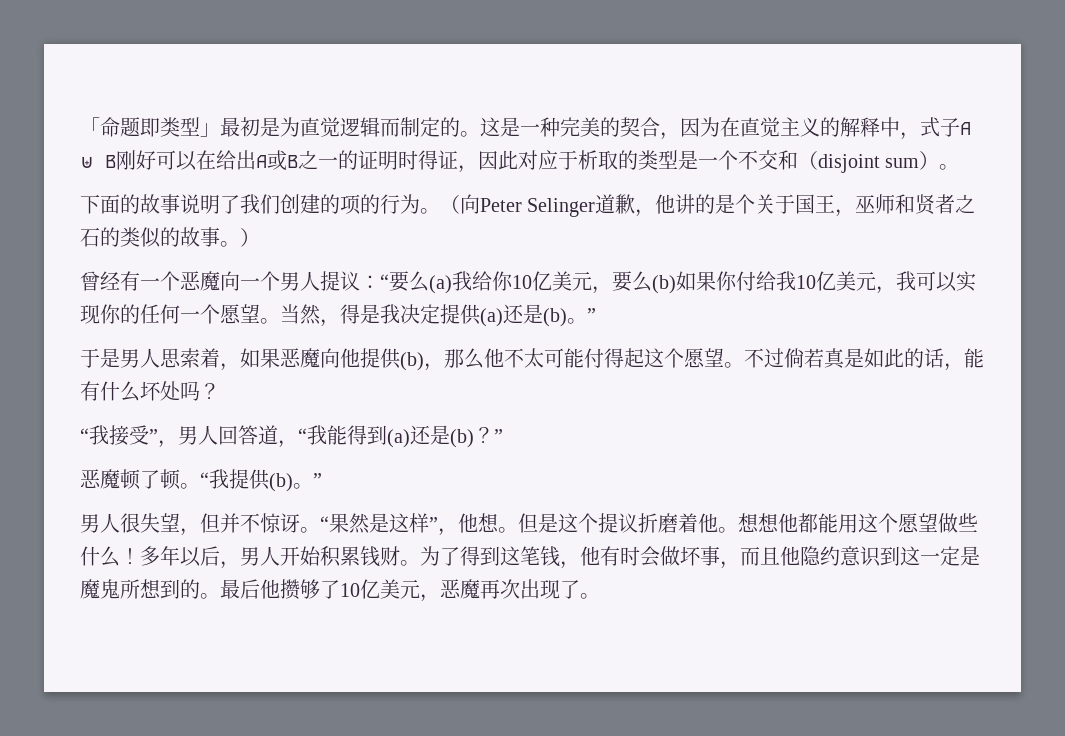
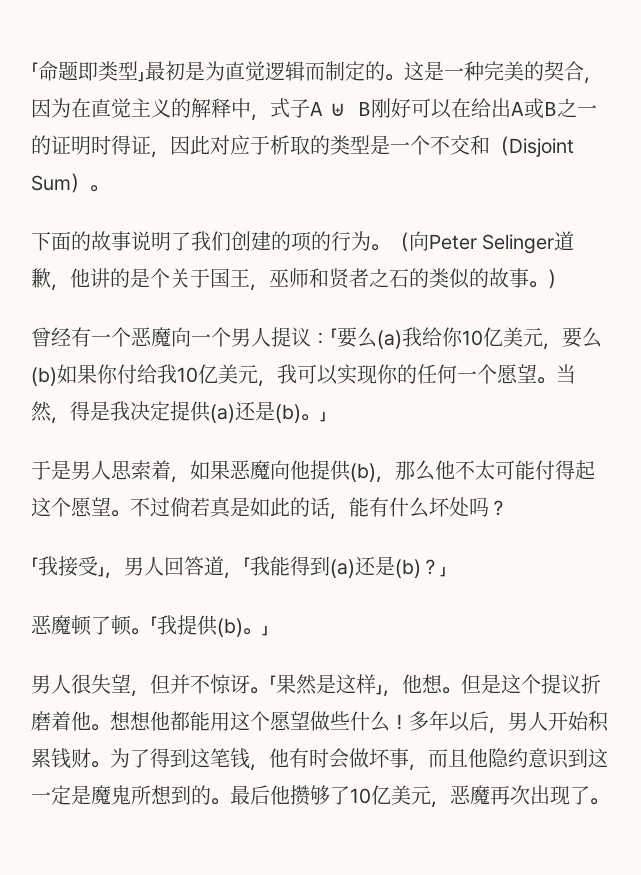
- 这是一种完美的契合，因为在直觉主义的解释中，式子A ⊎ B刚好可以在给出A或B之一的证明时得证，因此对应于析取的类型是一个不交和（disjoint sum）。
+ 这是一种完美的契合，因为在直觉主义的解释中，式子A ⊎ B刚好可以在给出A或B之一的证明时得证，因此对应于析取的类型是一个不交和（Disjoint Sum）。
- 曾经有一个恶魔向一个男人提议：“要么(a)我给你10亿美元，要么(b)如果你付给我10亿美元，我可以实现你的任何一个愿望。
+ 曾经有一个恶魔向一个男人提议：「要么(a)我给你10亿美元，要么(b)如果你付给我10亿美元，我可以实现你的任何一个愿望。
- 当然，得是我决定提供(a)还是(b)。”
+ 当然，得是我决定提供(a)还是(b)。」
- “我接受”，男人回答道，“我能得到(a)还是(b)？”
+ 「我接受」，男人回答道，「我能得到(a)还是(b)？」
- “我提供(b)。”
+ 「我提供(b)。」
- “果然是这样”，他想。
+ 「果然是这样」，他想。

